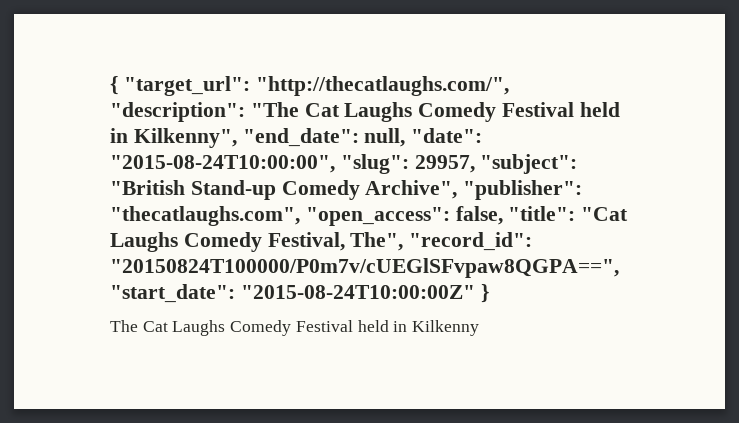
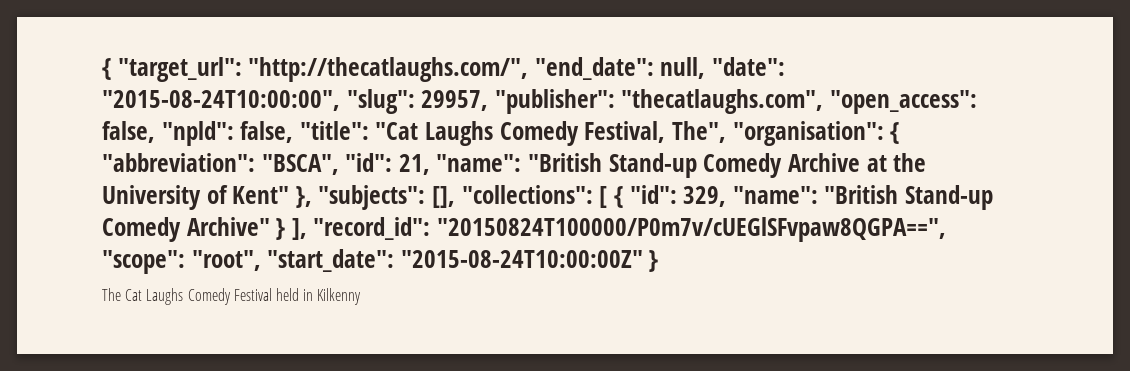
- { "target_url": "http://thecatlaughs.com/", "description": "The Cat Laughs Comedy Festival held in Kilkenny", "end_date": null, "date": "2015-08-24T10:00:00", "slug": 29957, "subject": "British Stand-up Comedy Archive", "publisher": "thecatlaughs.com", "open_access": false, "title": "Cat Laughs Comedy Festival, The", "record_id": "20150824T100000/P0m7v/cUEGlSFvpaw8QGPA==", "start_date": "2015-08-24T10:00:00Z" }
+ { "target_url": "http://thecatlaughs.com/", "end_date": null, "date": "2015-08-24T10:00:00", "slug": 29957, "publisher": "thecatlaughs.com", "open_access": false, "npld": false, "title": "Cat Laughs Comedy Festival, The", "organisation": { "abbreviation": "BSCA", "id": 21, "name": "British Stand-up Comedy Archive at the University of Kent" }, "subjects": [], "collections": [ { "id": 329, "name": "British Stand-up Comedy Archive" } ], "record_id": "20150824T100000/P0m7v/cUEGlSFvpaw8QGPA==", "scope": "root", "start_date": "2015-08-24T10:00:00Z" }

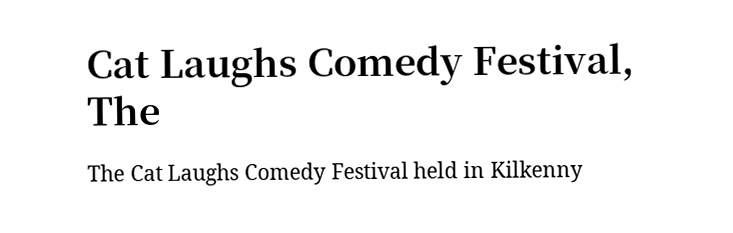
- { "target_url": "http://thecatlaughs.com/", "end_date": null, "date": "2015-08-24T10:00:00", "slug": 29957, "publisher": "thecatlaughs.com", "open_access": false, "npld": false, "title": "Cat Laughs Comedy Festival, The", "organisation": { "abbreviation": "BSCA", "id": 21, "name": "British Stand-up Comedy Archive at the University of Kent" }, "subjects": [], "collections": [ { "id": 329, "name": "British Stand-up Comedy Archive" } ], "record_id": "20150824T100000/P0m7v/cUEGlSFvpaw8QGPA==", "scope": "root", "start_date": "2015-08-24T10:00:00Z" }
+ Cat Laughs Comedy Festival, The

